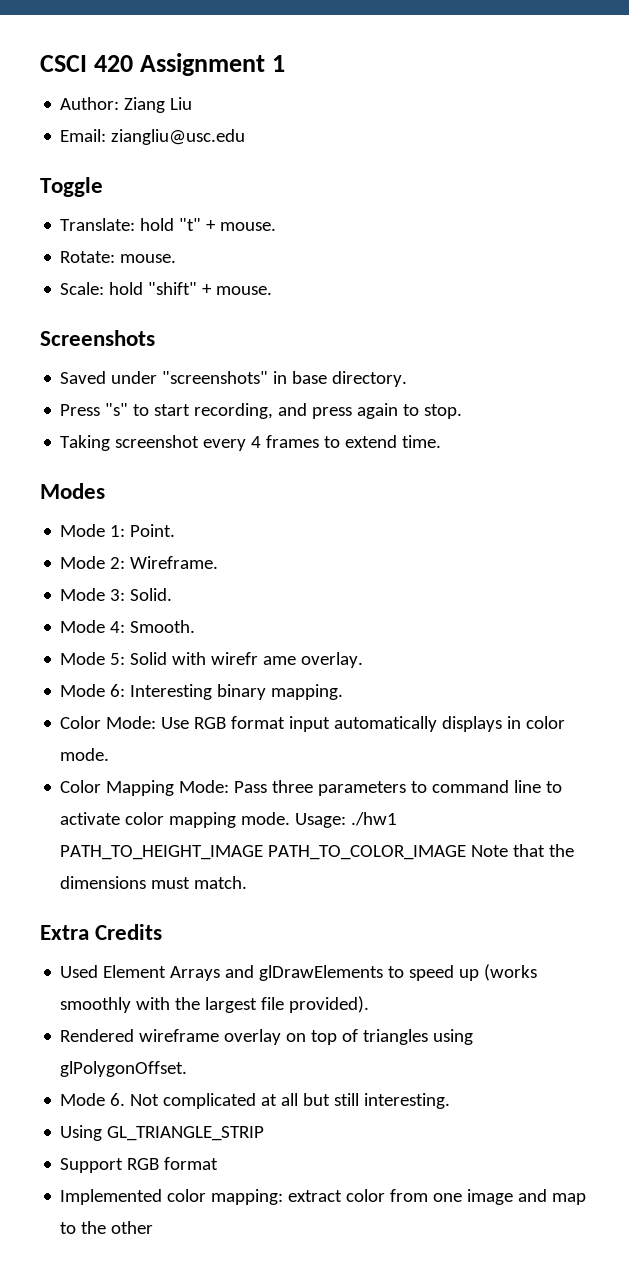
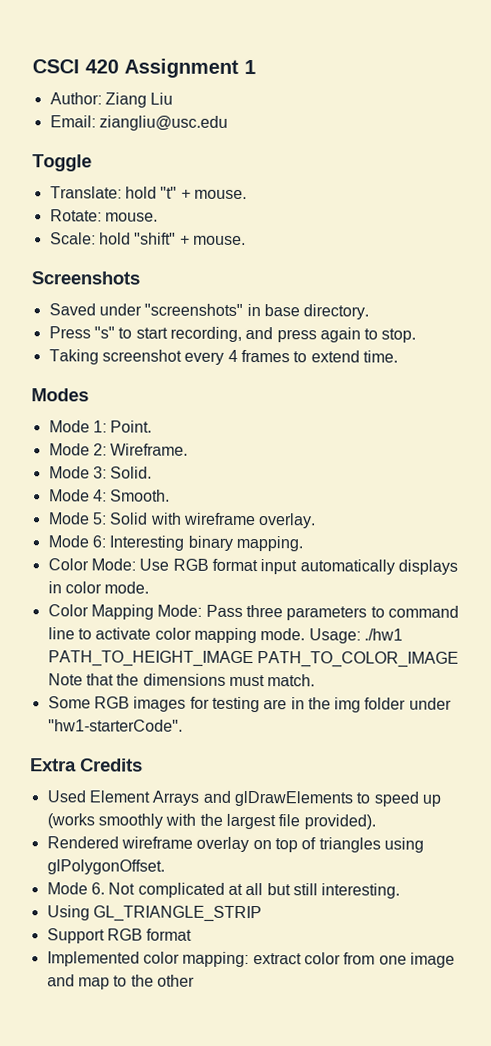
- Mode 5: Solid with wirefr ame overlay.
+ Mode 5: Solid with wireframe overlay.
+ Some RGB images for testing are in the img folder under "hw1-starterCode".

